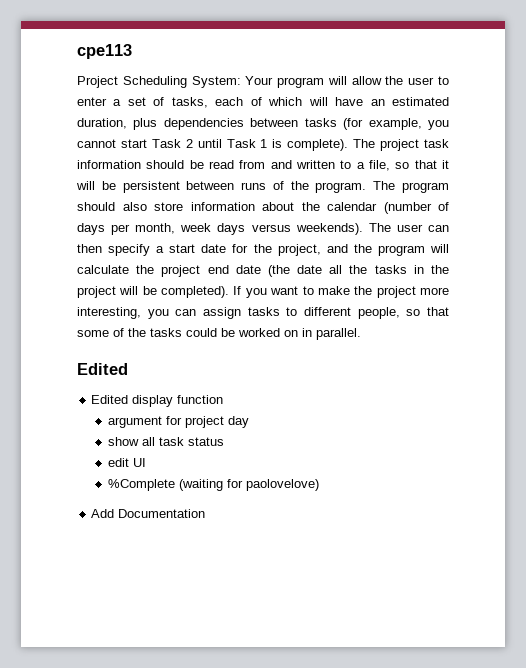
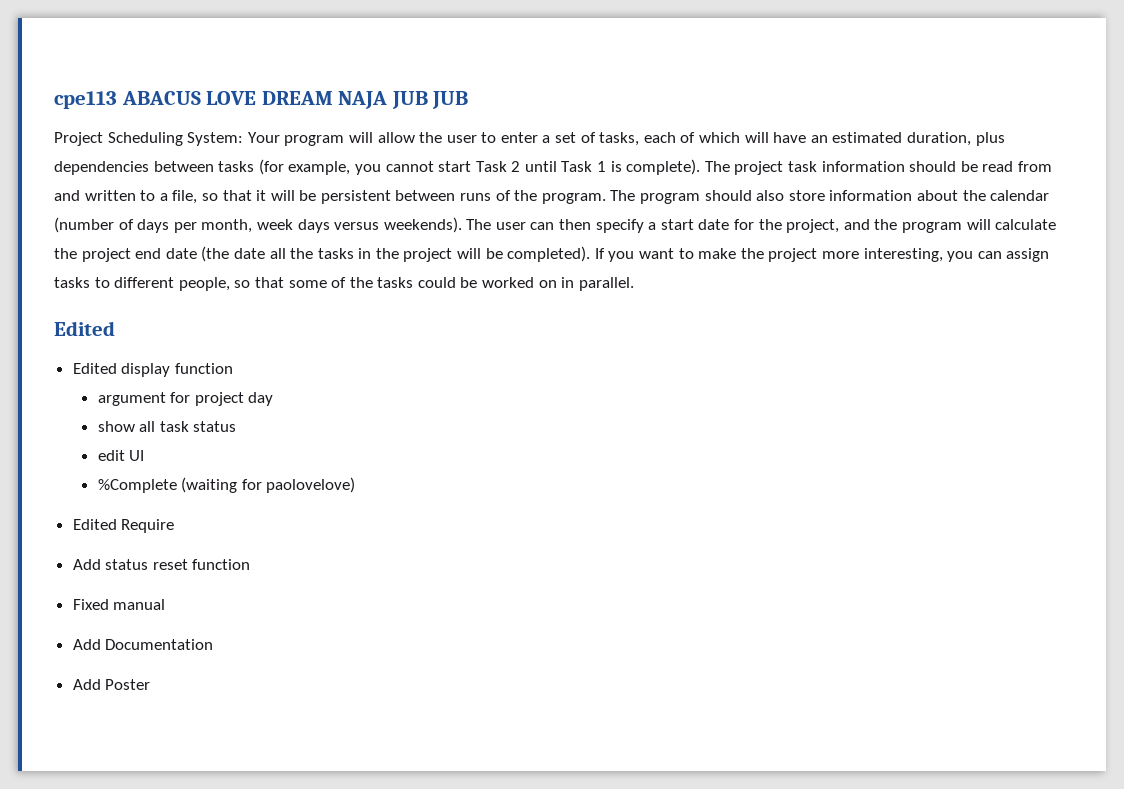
- cpe113
+ cpe113 ABACUS LOVE DREAM NAJA JUB JUB
+ Edited Require
+ Add status reset function
+ Fixed manual
+ Add Poster

